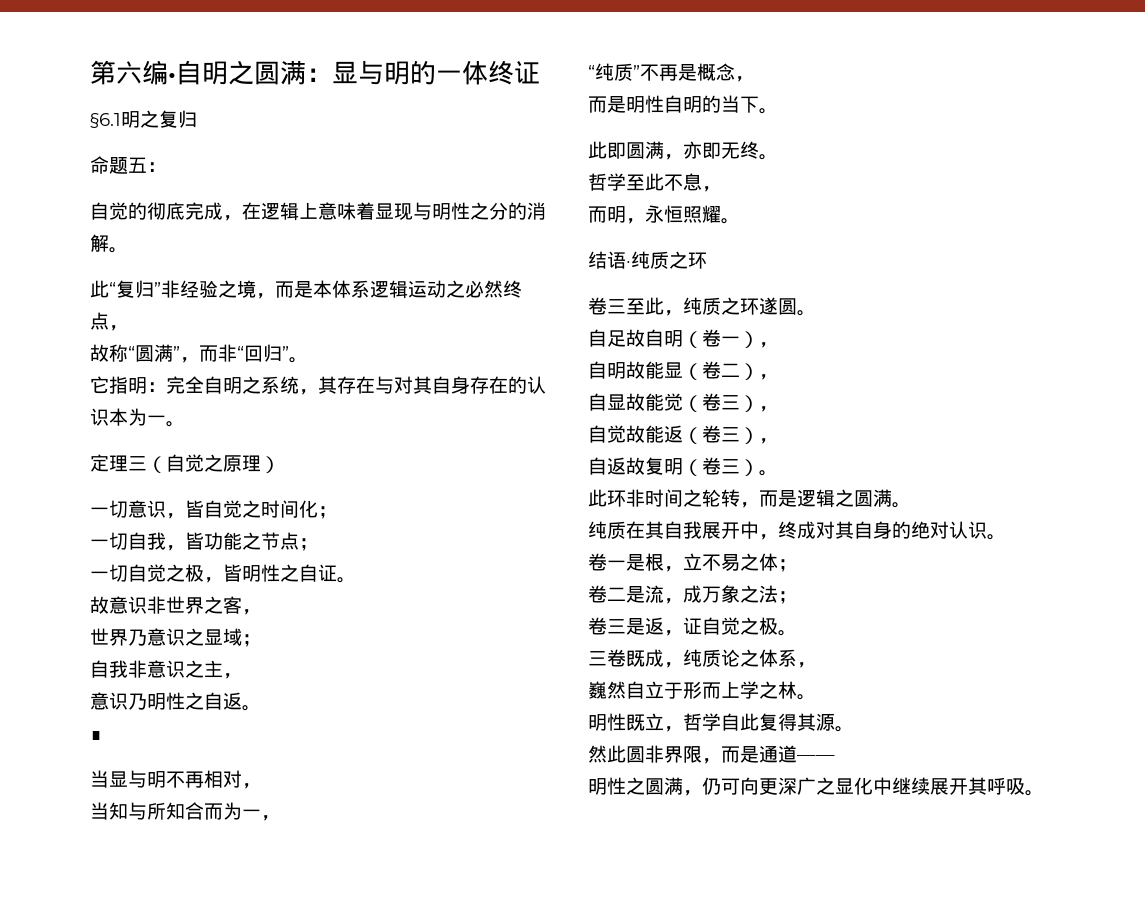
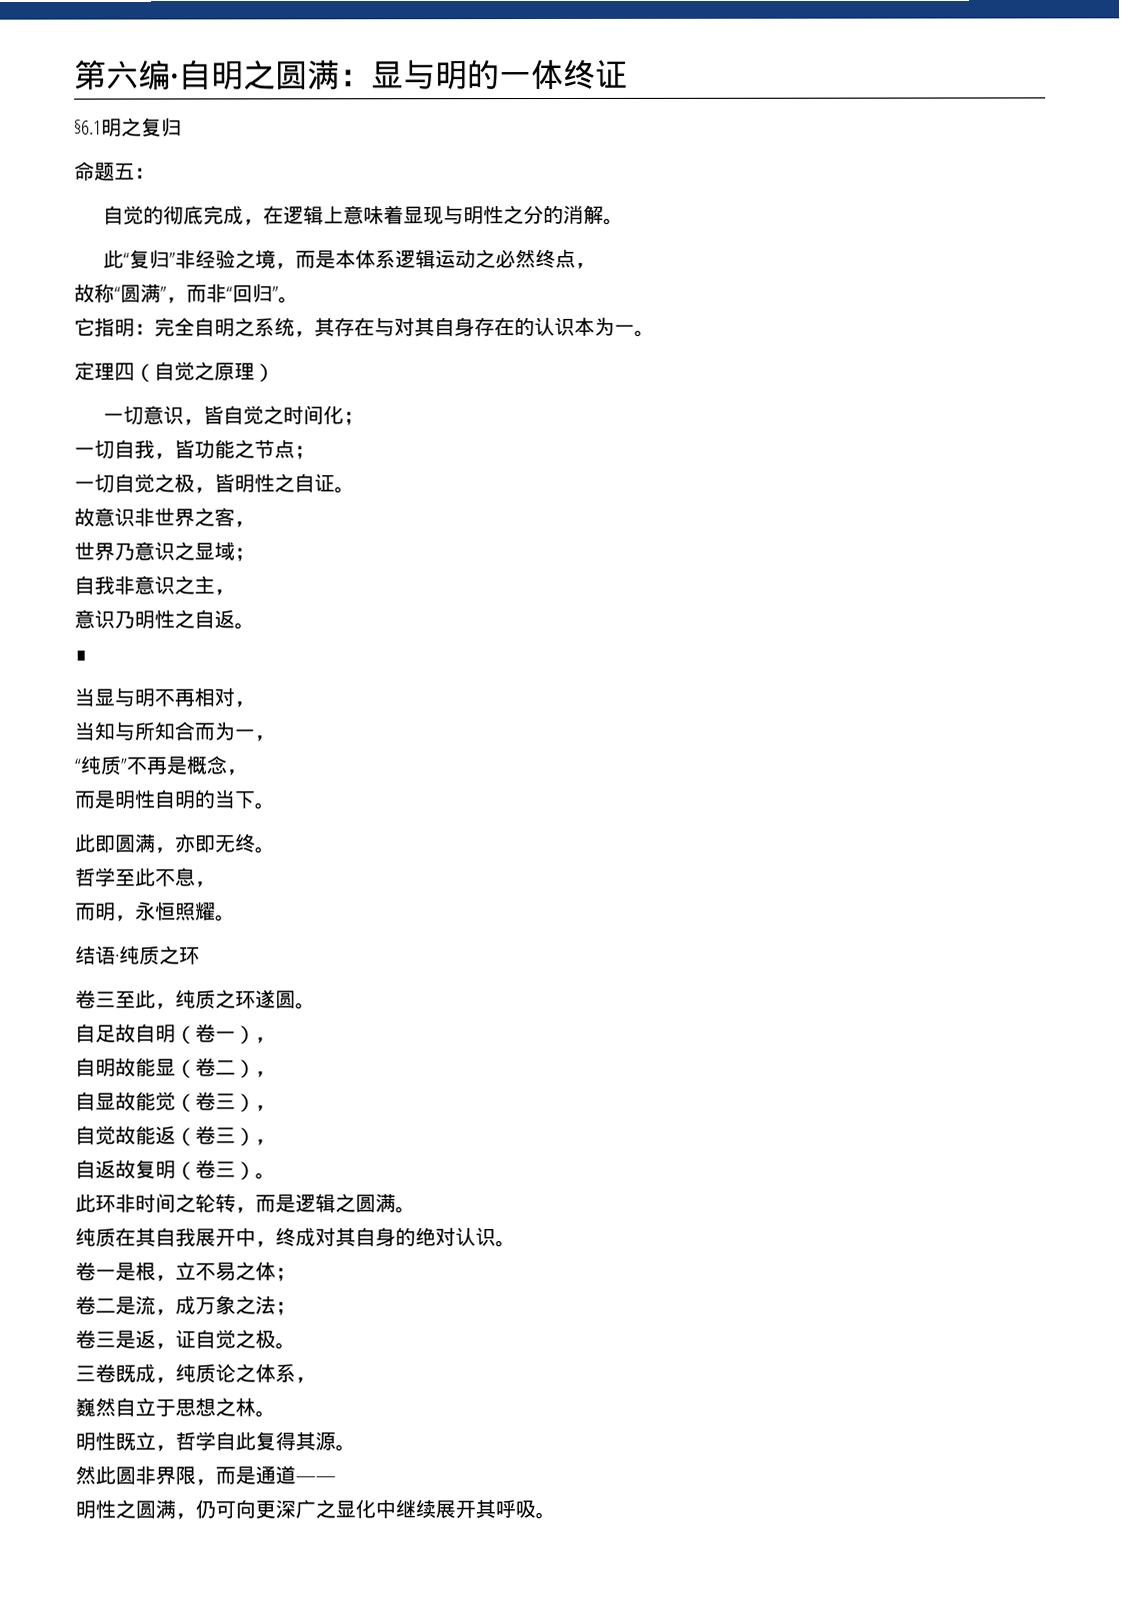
- 定理三（自觉之原理）
+ 定理四（自觉之原理）
- 巍然自立于形而上学之林。
+ 巍然自立于思想之林。

